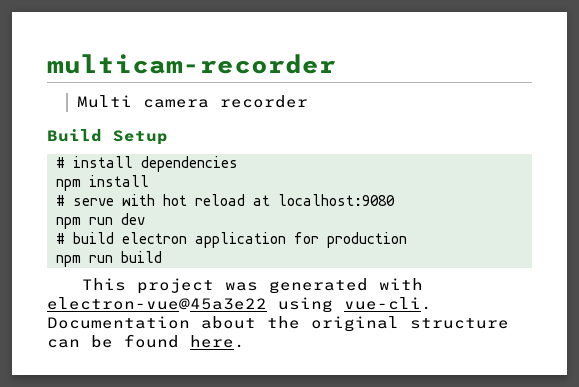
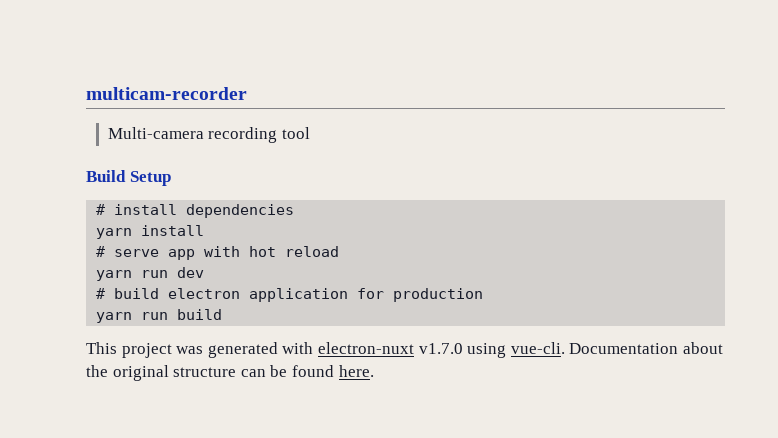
- Multi camera recorder
+ Multi-camera recording tool
- npm install
+ yarn install
- # serve with hot reload at localhost:9080
- npm run dev
+ # serve app with hot reload
+ yarn run dev
- npm run build
+ yarn run build
- This project was generated with electron-vue@45a3e22 using vue-cli.
+ This project was generated with electron-nuxt v1.7.0 using vue-cli.

